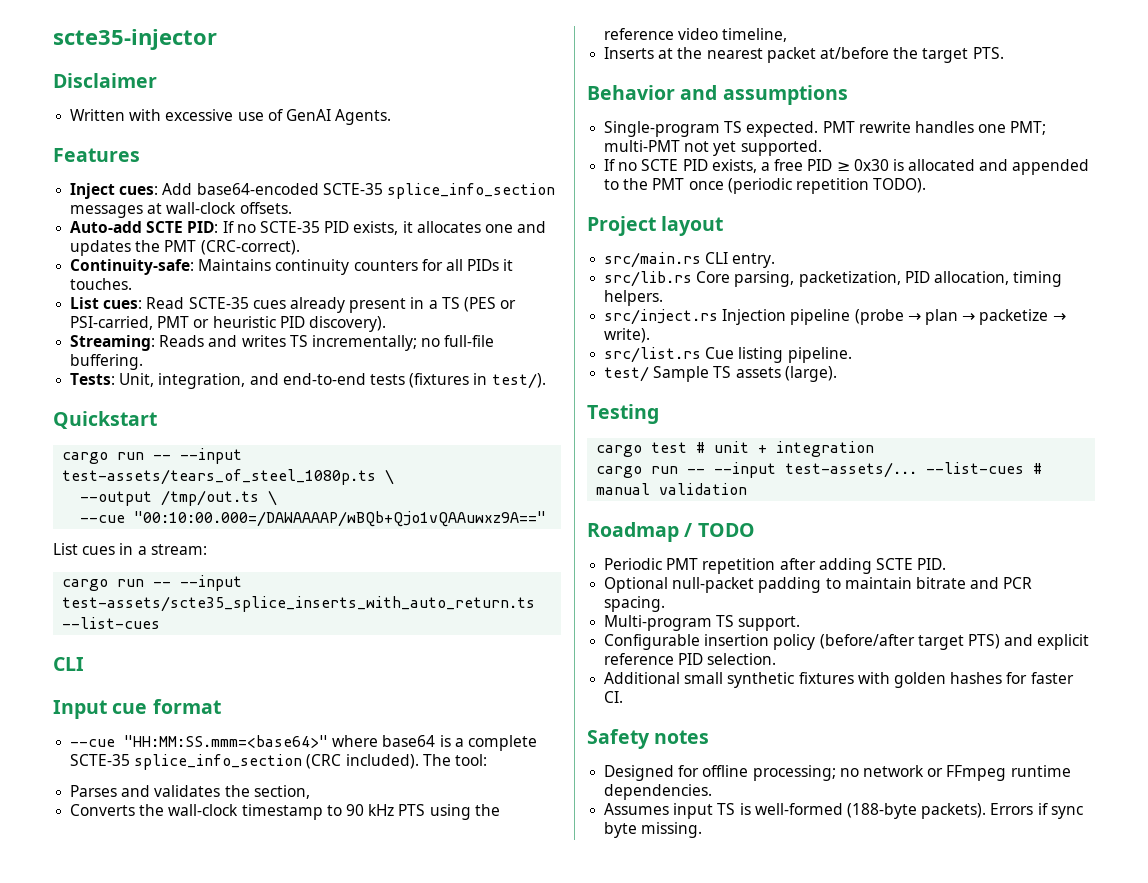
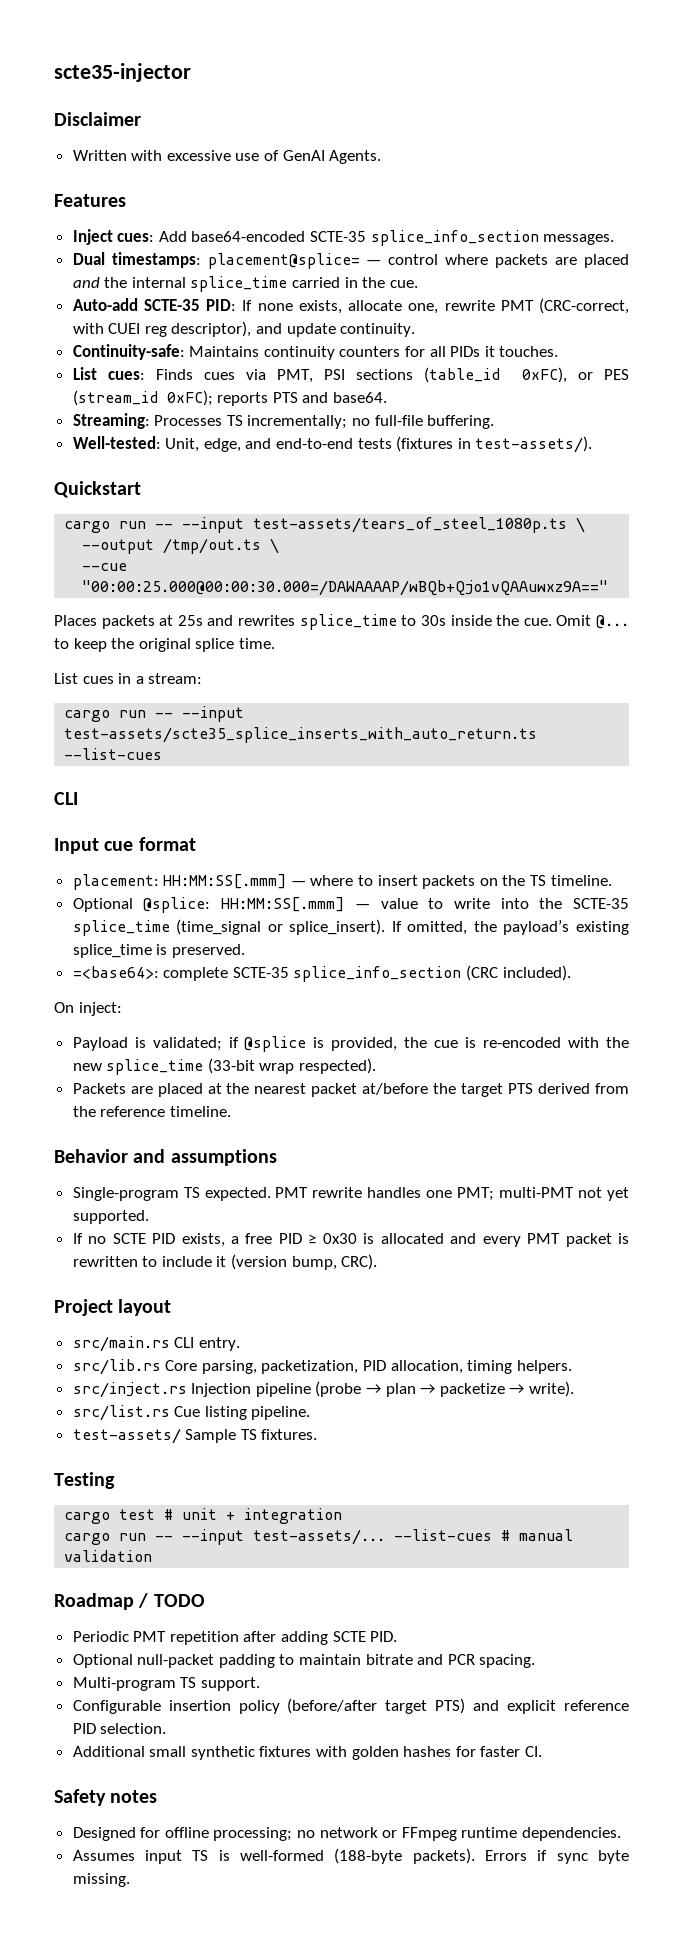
- Inject cues: Add base64-encoded SCTE-35 splice_info_section messages at wall-clock offsets.
+ Inject cues: Add base64-encoded SCTE-35 splice_info_section messages.
+ Dual timestamps: placement@splice= — control where packets are placed and the internal splice_time carried in the cue.
- Auto-add SCTE PID: If no SCTE-35 PID exists, it allocates one and updates the PMT (CRC-correct).
+ Auto-add SCTE-35 PID: If none exists, allocate one, rewrite PMT (CRC-correct, with CUEI reg descriptor), and update continuity.
- List cues: Read SCTE-35 cues already present in a TS (PES or PSI-carried, PMT or heuristic PID discovery).
- Streaming: Reads and writes TS incrementally; no full-file buffering.
+ List cues: Finds cues via PMT, PSI sections (table_id 0xFC), or PES (stream_id 0xFC); reports PTS and base64.
+ Streaming: Processes TS incrementally; no full-file buffering.
- Tests: Unit, integration, and end-to-end tests (fixtures in test/).
+ Well-tested: Unit, edge, and end-to-end tests (fixtures in test-assets/).
- --cue "00:10:00.000=/DAWAAAAP/wBQb+Qjo1vQAAuwxz9A=="
+ --cue "00:00:25.000@00:00:30.000=/DAWAAAAP/wBQb+Qjo1vQAAuwxz9A=="
+ Places packets at 25s and rewrites splice_time to 30s inside the cue. Omit @... to keep the original splice time.
- --cue "HH:MM:SS.mmm=<base64>" where base64 is a complete SCTE-35 splice_info_section (CRC included). The tool:
- Parses and validates the section,
- Converts the wall-clock timestamp to 90 kHz PTS using the reference video timeline,
- Inserts at the nearest packet at/before the target PTS.
+ placement: HH:MM:SS[.mmm] — where to insert packets on the TS timeline.
+ Optional @splice: HH:MM:SS[.mmm] — value to write into the SCTE-35 splice_time (time_signal or splice_insert). If omitted, the payload’s existing splice_time is preserved.
+ =<base64>: complete SCTE-35 splice_info_section (CRC included).
+ On inject:
+ Payload is validated; if @splice is provided, the cue is re-encoded with the new splice_time (33-bit wrap respected).
+ Packets are placed at the nearest packet at/before the target PTS derived from the reference timeline.
- If no SCTE PID exists, a free PID ≥ 0x30 is allocated and appended to the PMT once (periodic repetition TODO).
+ If no SCTE PID exists, a free PID ≥ 0x30 is allocated and every PMT packet is rewritten to include it (version bump, CRC).
- test/ Sample TS assets (large).
+ test-assets/ Sample TS fixtures.

